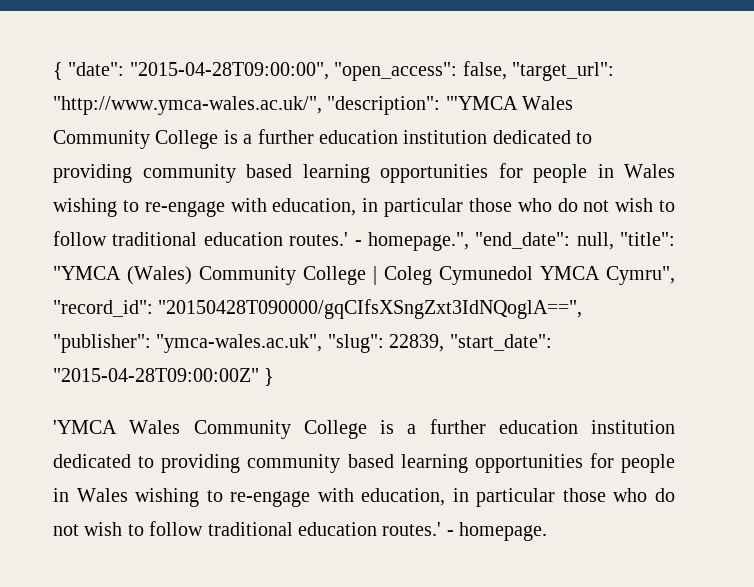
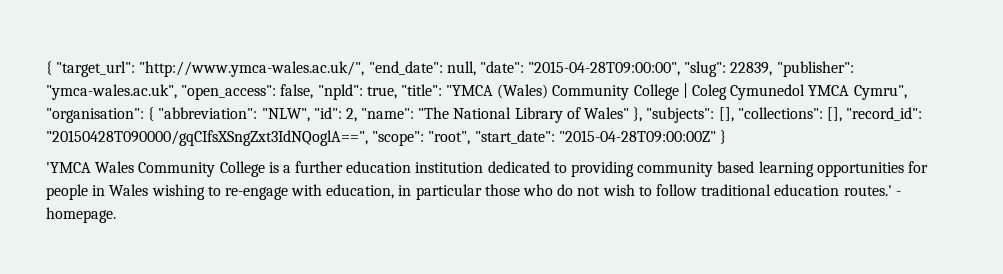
- { "date": "2015-04-28T09:00:00", "open_access": false, "target_url": "http://www.ymca-wales.ac.uk/", "description": "'YMCA Wales Community College is a further education institution dedicated to providing community based learning opportunities for people in Wales wishing to re-engage with education, in particular those who do not wish to follow traditional education routes.' - homepage.", "end_date": null, "title": "YMCA (Wales) Community College | Coleg Cymunedol YMCA Cymru", "record_id": "20150428T090000/gqCIfsXSngZxt3IdNQoglA==", "publisher": "ymca-wales.ac.uk", "slug": 22839, "start_date": "2015-04-28T09:00:00Z" }
+ { "target_url": "http://www.ymca-wales.ac.uk/", "end_date": null, "date": "2015-04-28T09:00:00", "slug": 22839, "publisher": "ymca-wales.ac.uk", "open_access": false, "npld": true, "title": "YMCA (Wales) Community College | Coleg Cymunedol YMCA Cymru", "organisation": { "abbreviation": "NLW", "id": 2, "name": "The National Library of Wales" }, "subjects": [], "collections": [], "record_id": "20150428T090000/gqCIfsXSngZxt3IdNQoglA==", "scope": "root", "start_date": "2015-04-28T09:00:00Z" }

